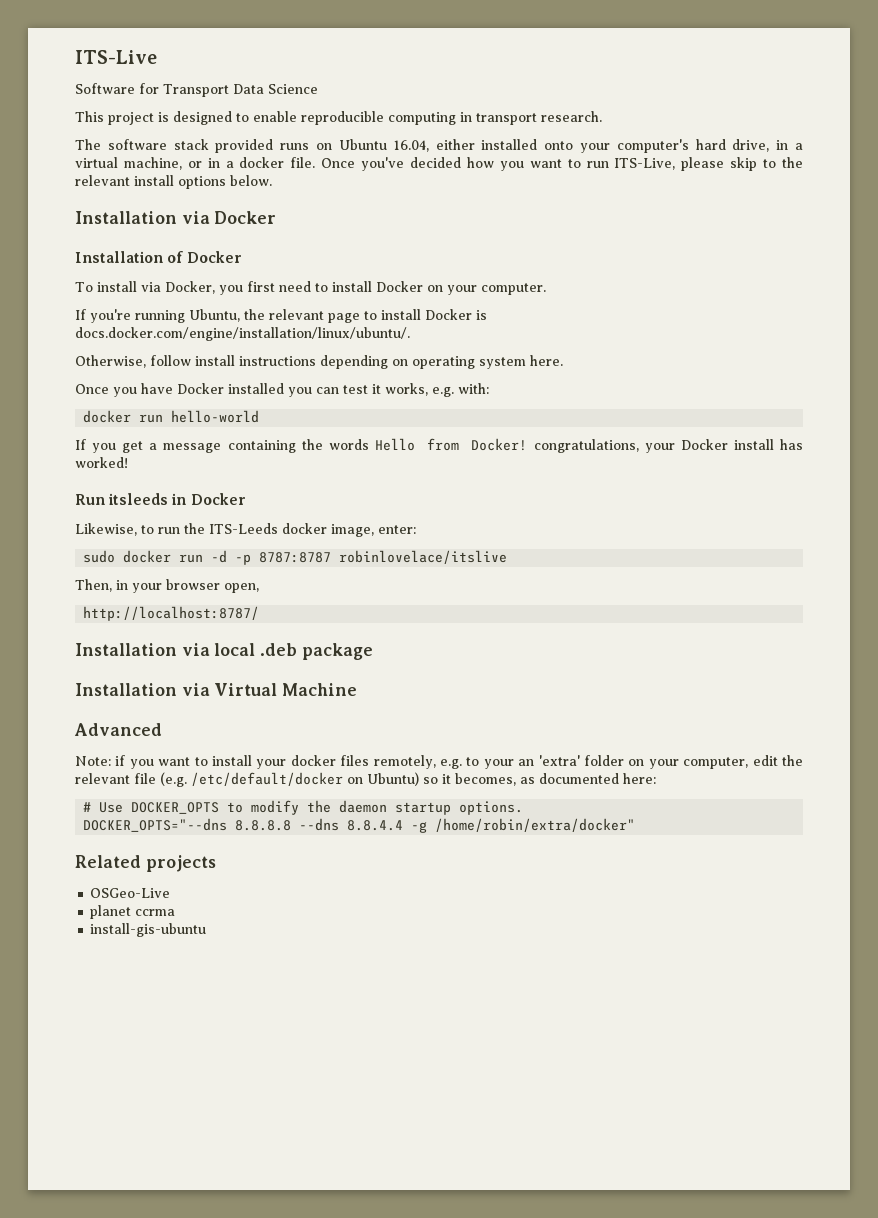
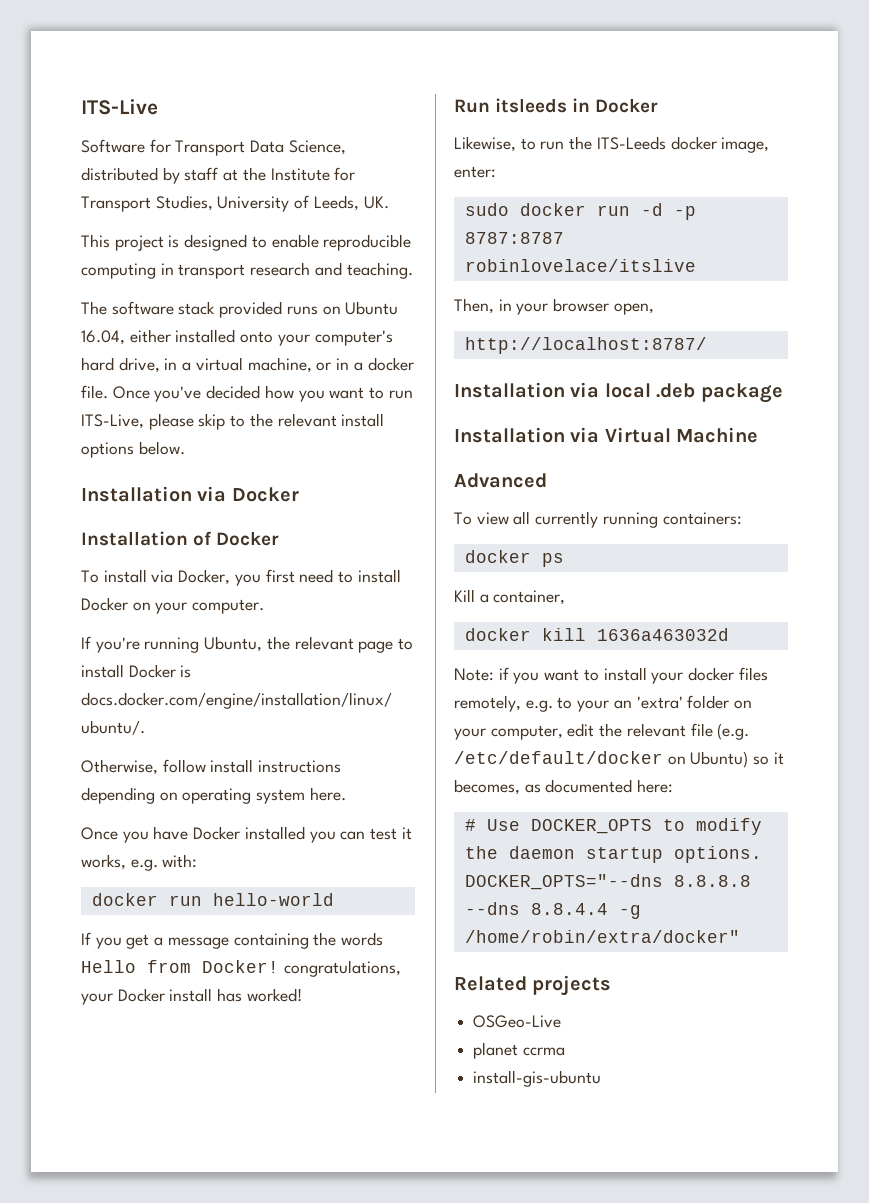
- Software for Transport Data Science
+ Software for Transport Data Science, distributed by staff at the Institute for Transport Studies, University of Leeds, UK.
- This project is designed to enable reproducible computing in transport research.
+ This project is designed to enable reproducible computing in transport research and teaching.
+ To view all currently running containers:
+ docker ps
+ Kill a container,
+ docker kill 1636a463032d

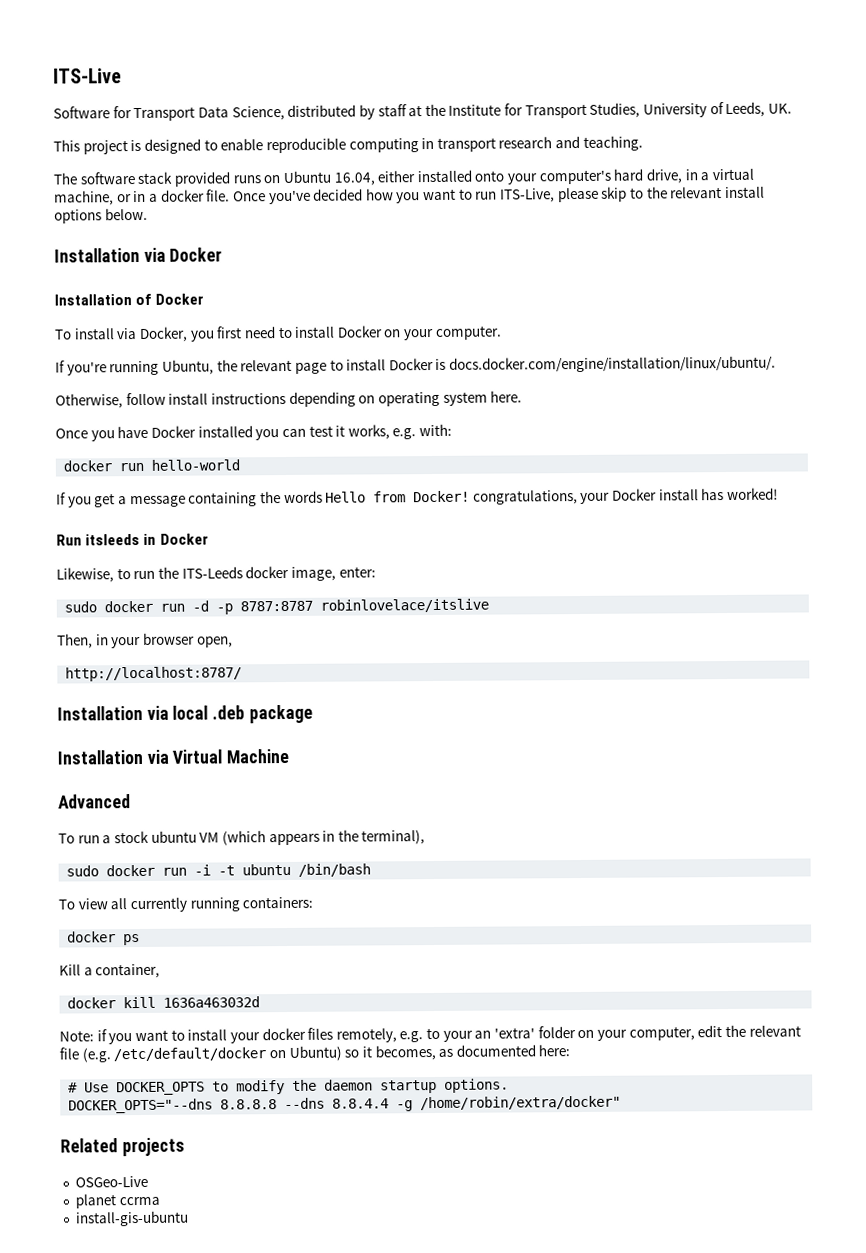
+ To run a stock ubuntu VM (which appears in the terminal),
+ sudo docker run -i -t ubuntu /bin/bash

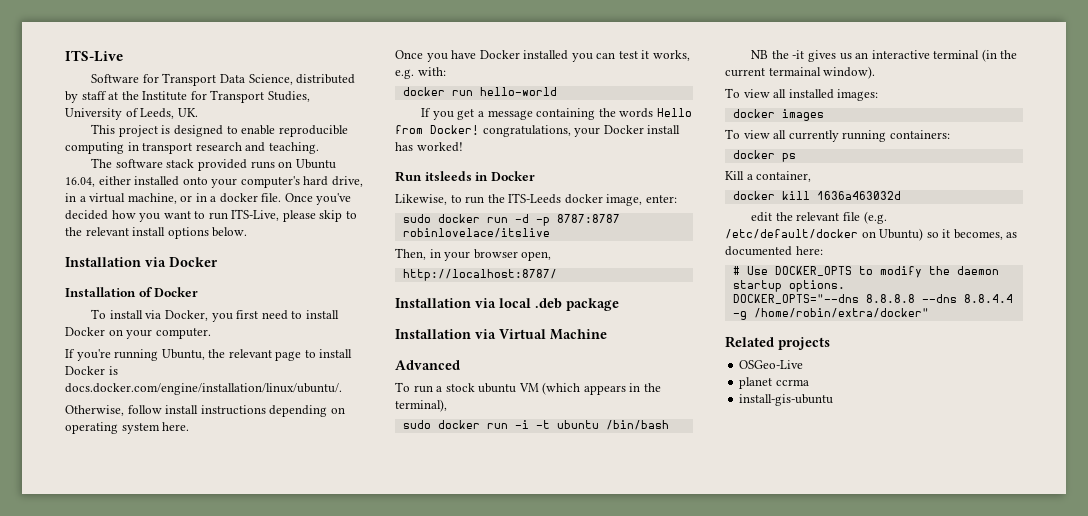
+ NB the -it gives us an interactive terminal (in the current termainal window).
+ To view all installed images:
+ docker images
- Note: if you want to install your docker files remotely, e.g. to your an 'extra' folder on your computer, edit the relevant file (e.g. /etc/default/docker on Ubuntu) so it becomes, as documented here:
+ edit the relevant file (e.g. /etc/default/docker on Ubuntu) so it becomes, as documented here:

